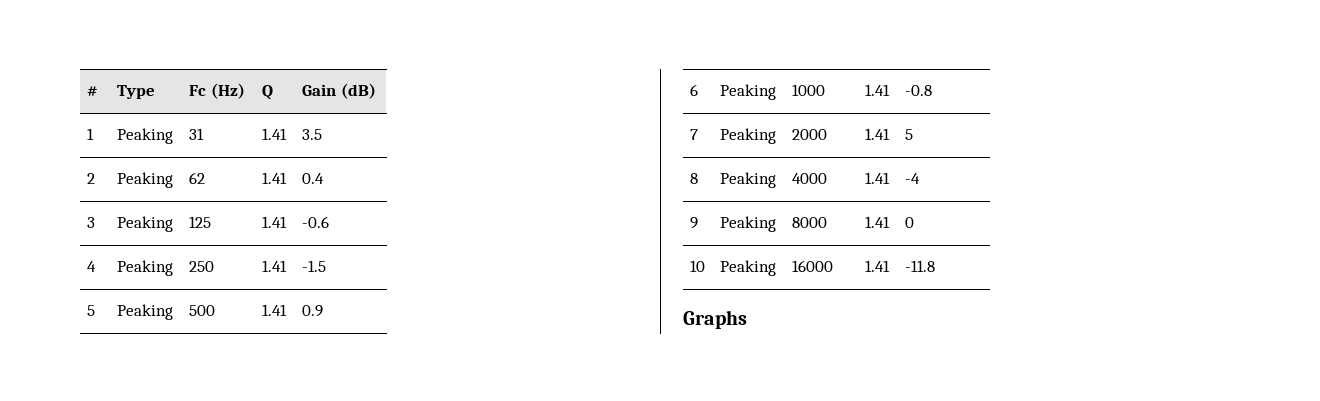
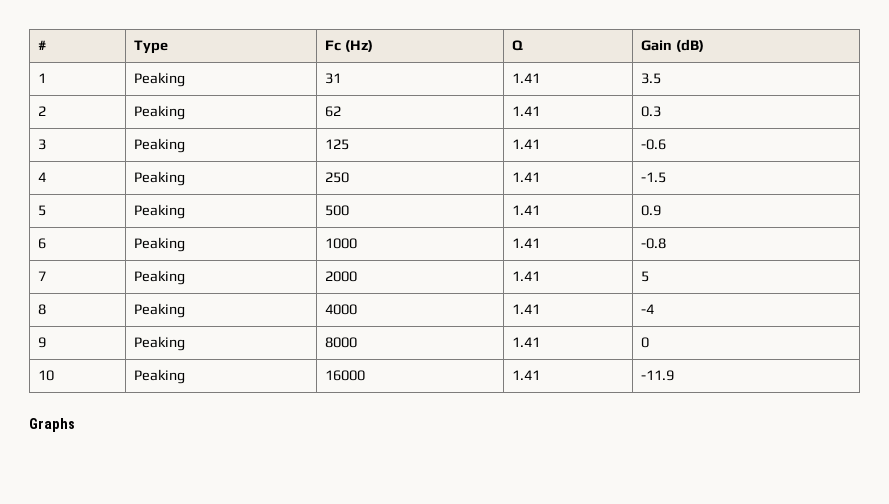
- 2 | Peaking | 62 | 1.41 | 0.4
+ 2 | Peaking | 62 | 1.41 | 0.3
- 10 | Peaking | 16000 | 1.41 | -11.8
+ 10 | Peaking | 16000 | 1.41 | -11.9

